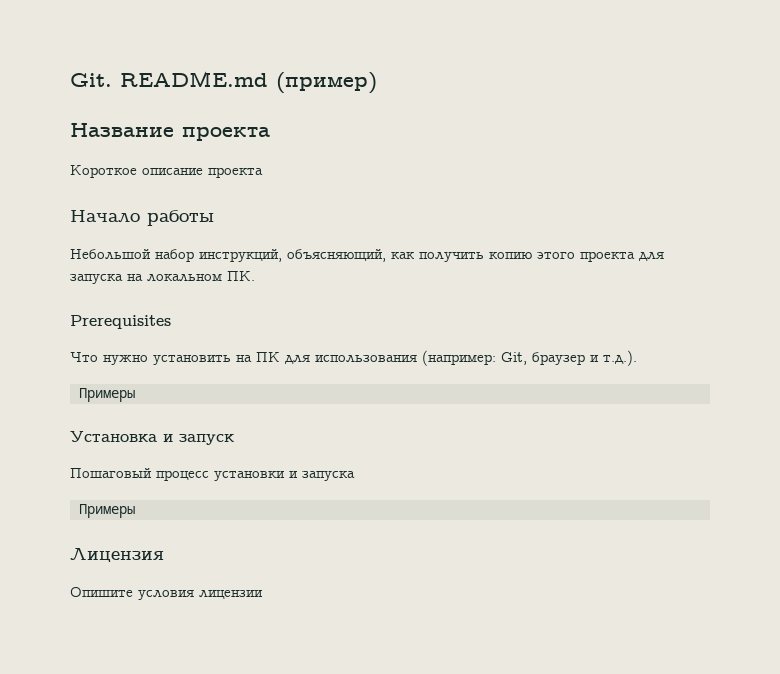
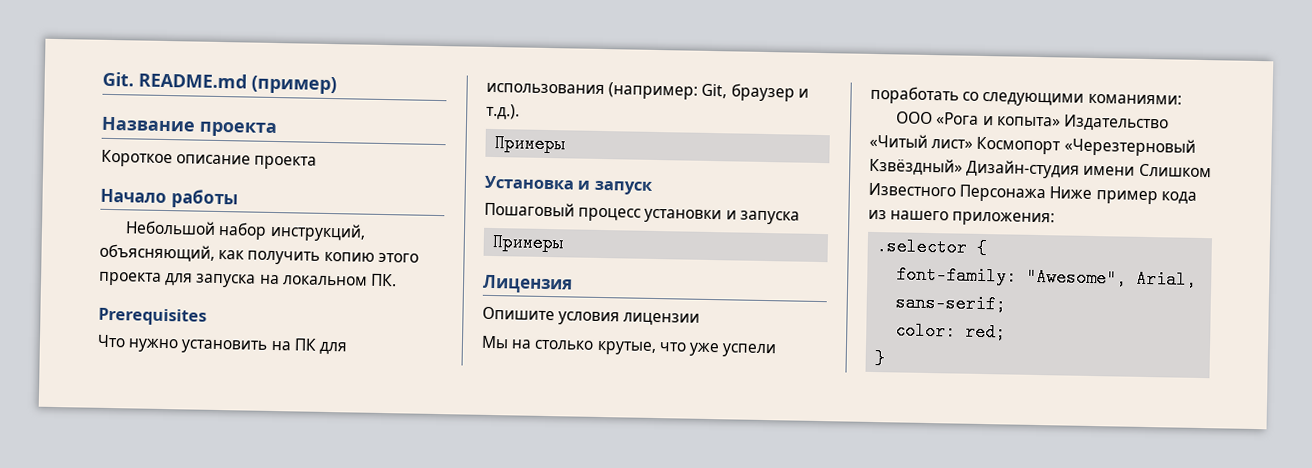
+ Мы на столько крутые, что уже успели поработать со следующими команиями:
+ ООО «Рога и копыта» Издательство «Читый лист» Космопорт «Черезтерновый Кзвёздный» Дизайн-студия имени Слишком Известного Персонажа Ниже пример кода из нашего приложения:
+ .selector {
+ font-family: "Awesome", Arial, sans-serif;
+ color: red;
+ }

